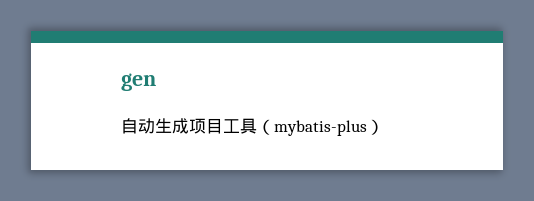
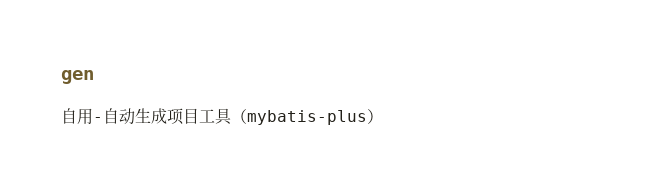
- 自动生成项目工具（mybatis-plus）
+ 自用-自动生成项目工具（mybatis-plus）

